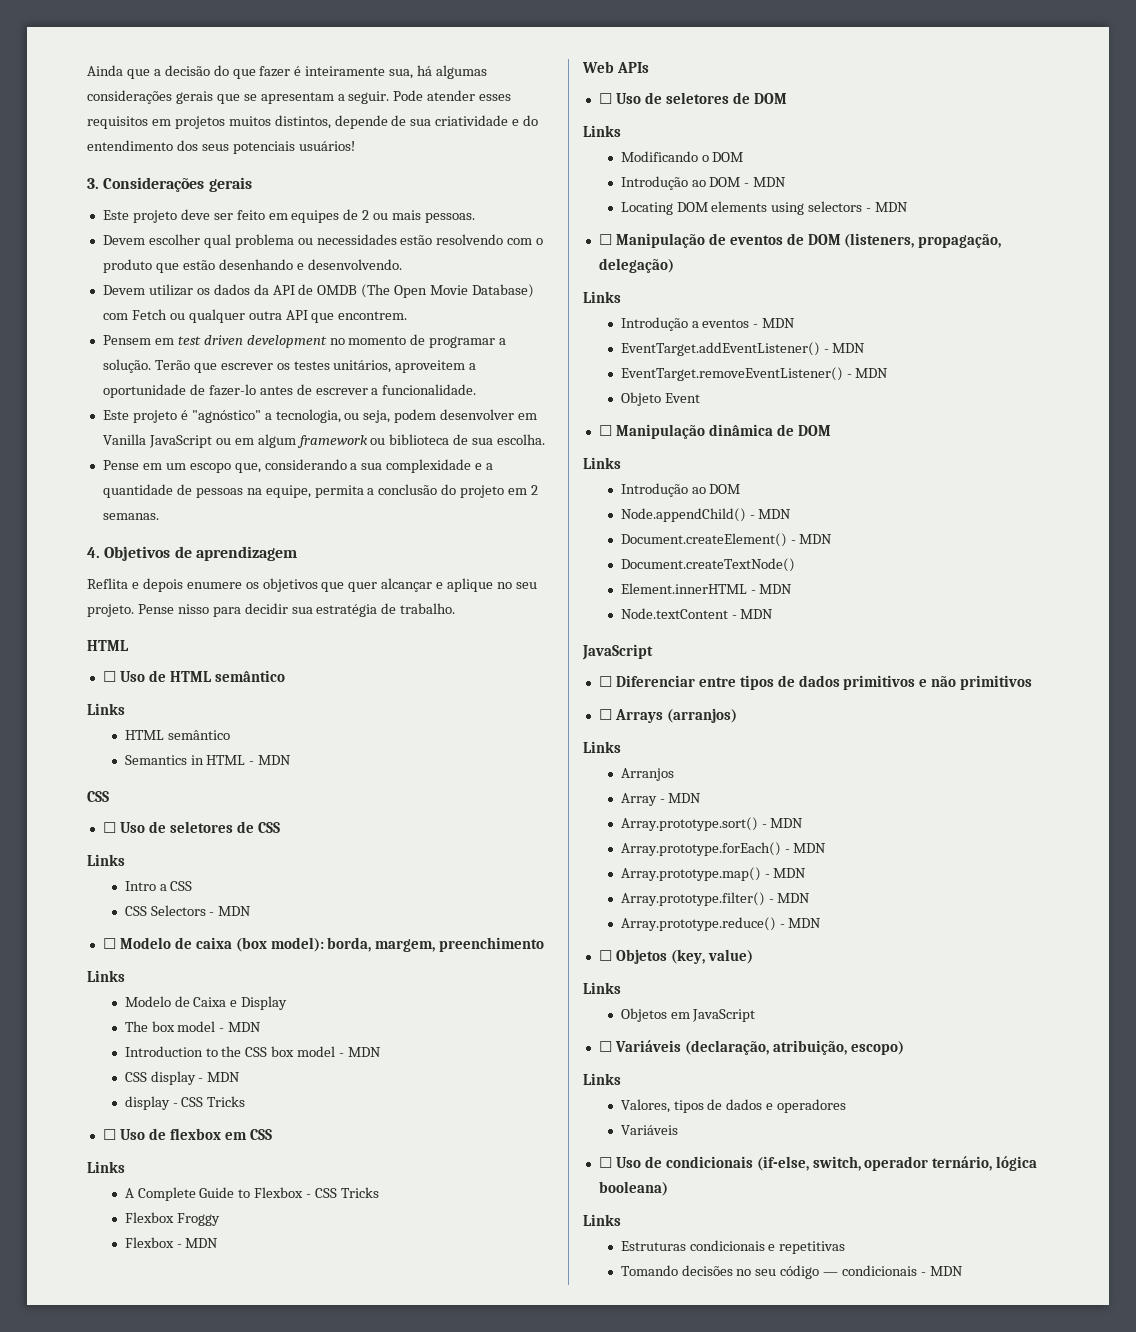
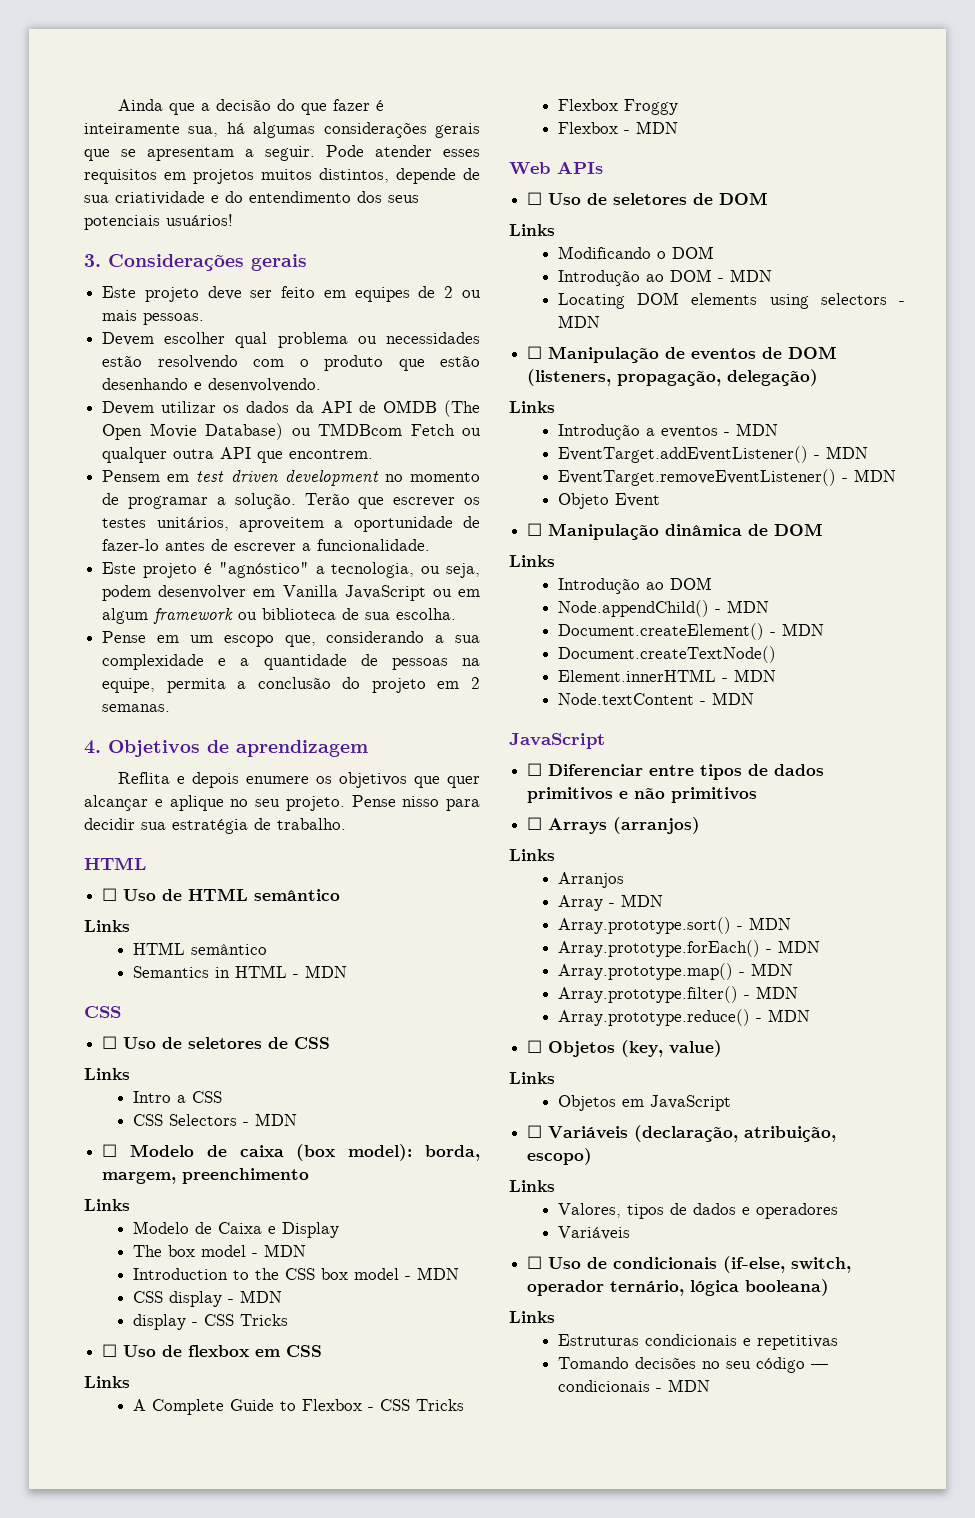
- Devem utilizar os dados da API de OMDB (The Open Movie Database) com Fetch ou qualquer outra API que encontrem.
+ Devem utilizar os dados da API de OMDB (The Open Movie Database) ou TMDBcom Fetch ou qualquer outra API que encontrem.

